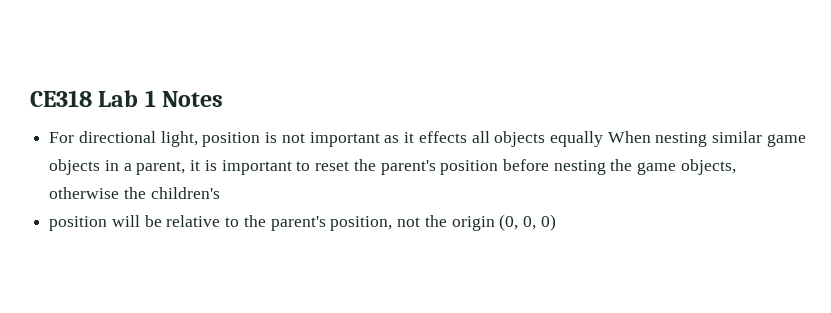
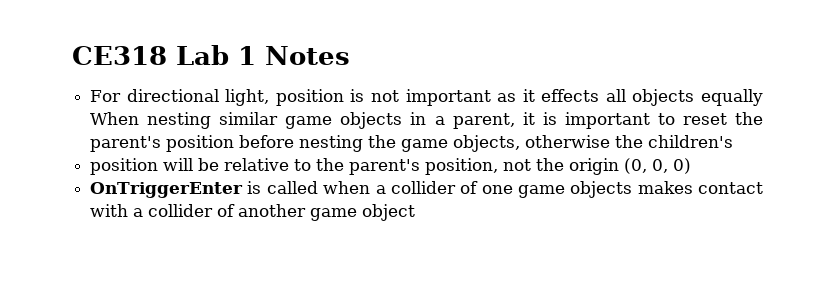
+ OnTriggerEnter is called when a collider of one game objects makes contact with a collider of another game object

